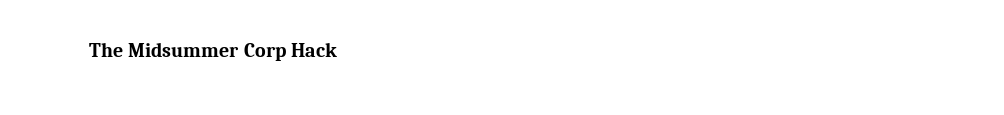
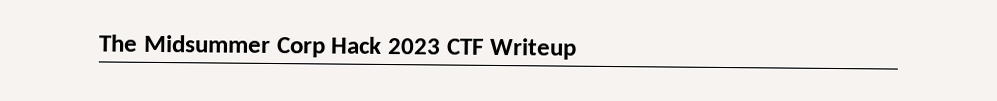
- The Midsummer Corp Hack
+ The Midsummer Corp Hack 2023 CTF Writeup

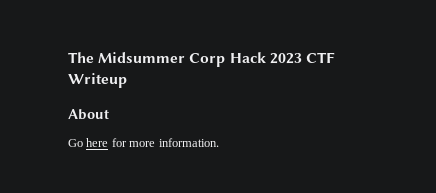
+ About
+ Go here for more information.

